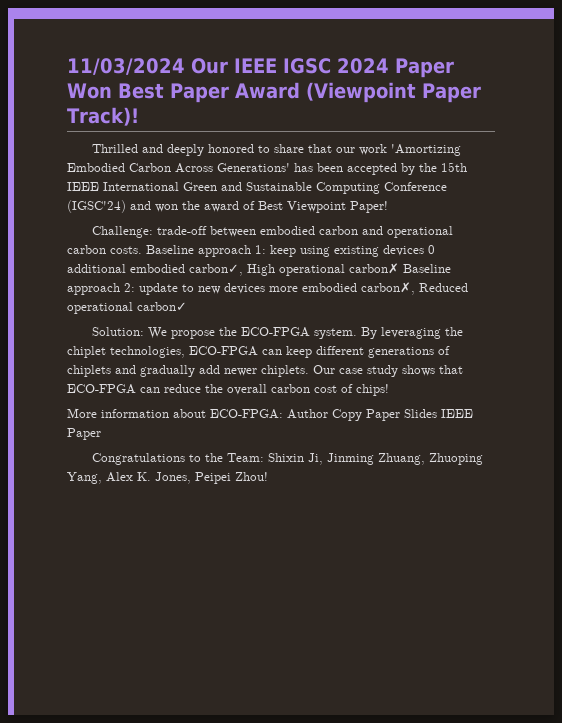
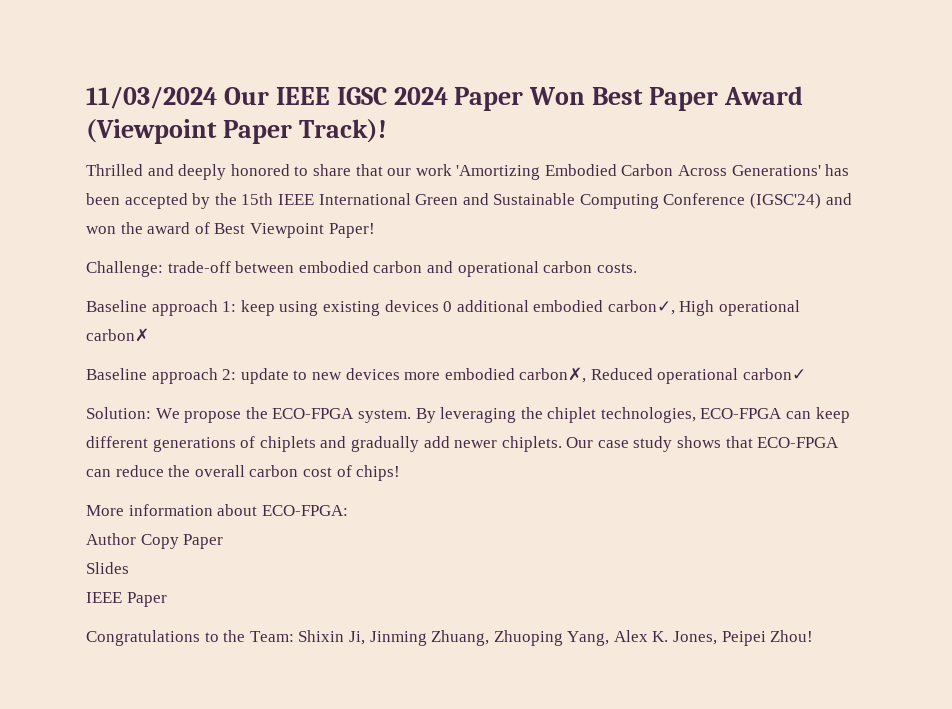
- Challenge: trade-off between embodied carbon and operational carbon costs. Baseline approach 1: keep using existing devices 0 additional embodied carbon✓, High operational carbon✗ Baseline approach 2: update to new devices more embodied carbon✗, Reduced operational carbon✓
+ Challenge: trade-off between embodied carbon and operational carbon costs.
+ Baseline approach 1: keep using existing devices 0 additional embodied carbon✓, High operational carbon✗
+ Baseline approach 2: update to new devices more embodied carbon✗, Reduced operational carbon✓
- More information about ECO-FPGA: Author Copy Paper Slides IEEE Paper
+ More information about ECO-FPGA:
+ Author Copy Paper
+ Slides
+ IEEE Paper

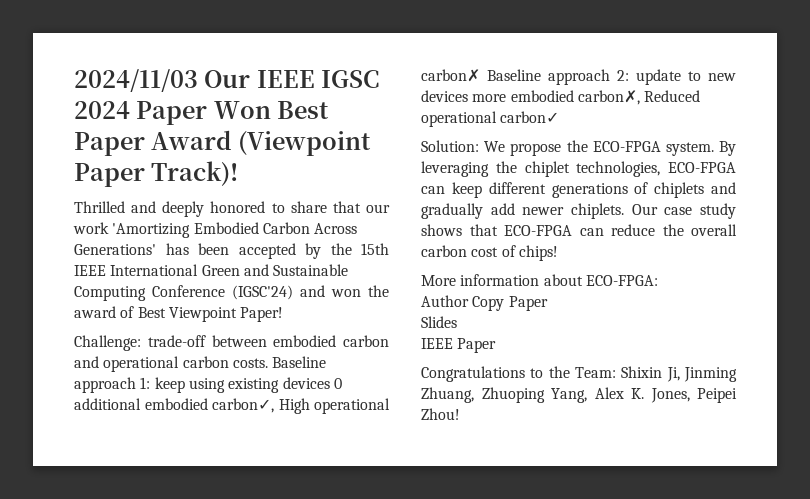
- 11/03/2024 Our IEEE IGSC 2024 Paper Won Best Paper Award (Viewpoint Paper Track)!
+ 2024/11/03 Our IEEE IGSC 2024 Paper Won Best Paper Award (Viewpoint Paper Track)!
- Challenge: trade-off between embodied carbon and operational carbon costs.
- Baseline approach 1: keep using existing devices 0 additional embodied carbon✓, High operational carbon✗
- Baseline approach 2: update to new devices more embodied carbon✗, Reduced operational carbon✓
+ Challenge: trade-off between embodied carbon and operational carbon costs. Baseline approach 1: keep using existing devices 0 additional embodied carbon✓, High operational carbon✗ Baseline approach 2: update to new devices more embodied carbon✗, Reduced operational carbon✓

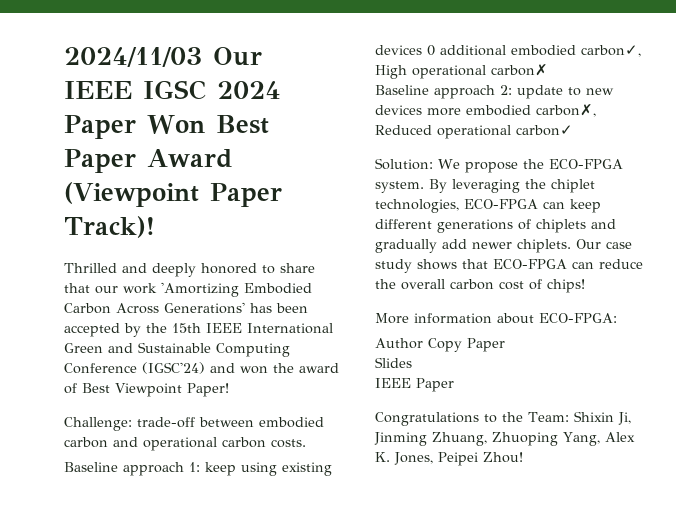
- Challenge: trade-off between embodied carbon and operational carbon costs. Baseline approach 1: keep using existing devices 0 additional embodied carbon✓, High operational carbon✗ Baseline approach 2: update to new devices more embodied carbon✗, Reduced operational carbon✓
+ Challenge: trade-off between embodied carbon and operational carbon costs.
+ Baseline approach 1: keep using existing devices 0 additional embodied carbon✓, High operational carbon✗
+ Baseline approach 2: update to new devices more embodied carbon✗, Reduced operational carbon✓

